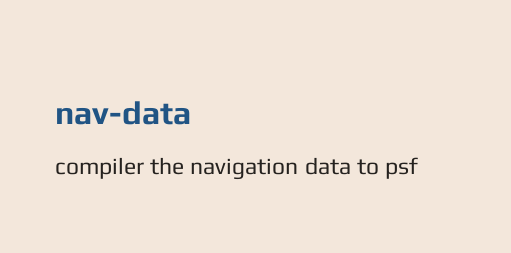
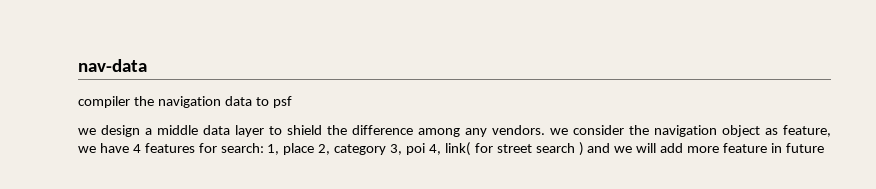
+ we design a middle data layer to shield the difference among any vendors. we consider the navigation object as feature, we have 4 features for search: 1, place 2, category 3, poi 4, link( for street search ) and we will add more feature in future

